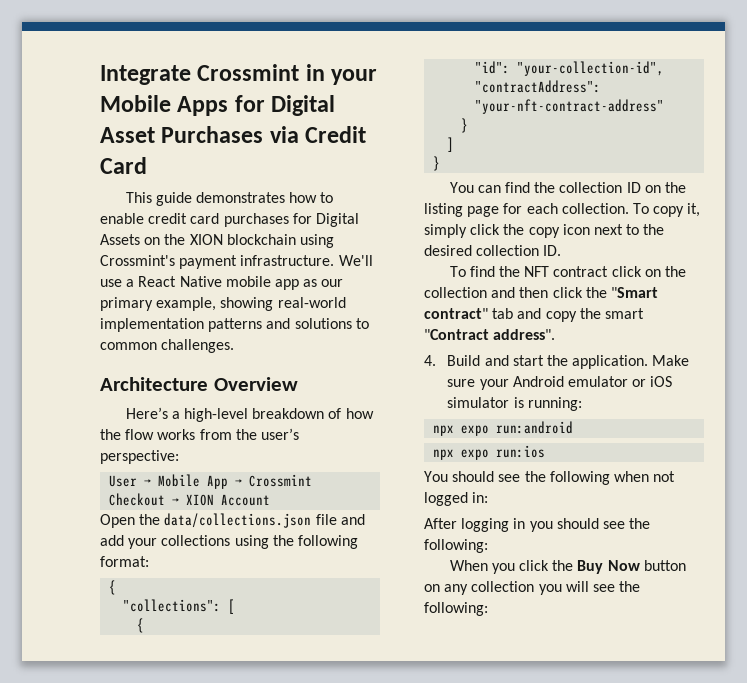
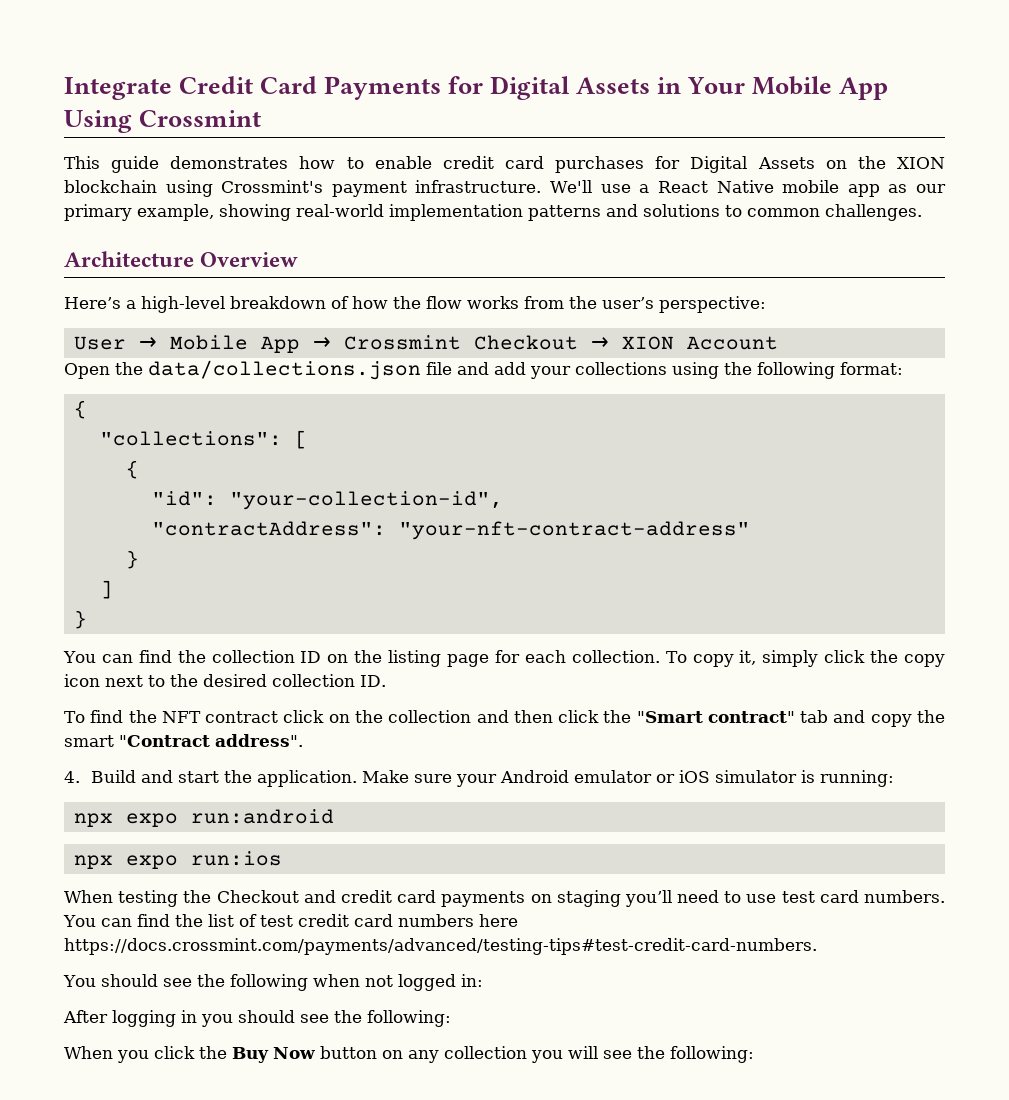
- Integrate Crossmint in your Mobile Apps for Digital Asset Purchases via Credit Card
+ Integrate Credit Card Payments for Digital Assets in Your Mobile App Using Crossmint
+ When testing the Checkout and credit card payments on staging you’ll need to use test card numbers. You can find the list of test credit card numbers here https://docs.crossmint.com/payments/advanced/testing-tips#test-credit-card-numbers.

